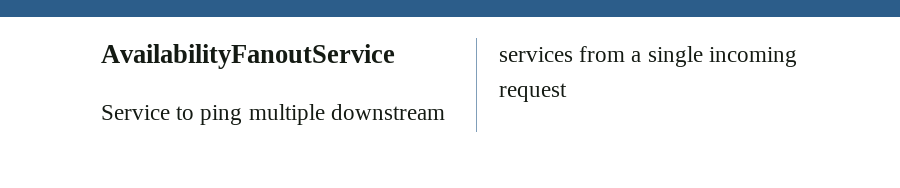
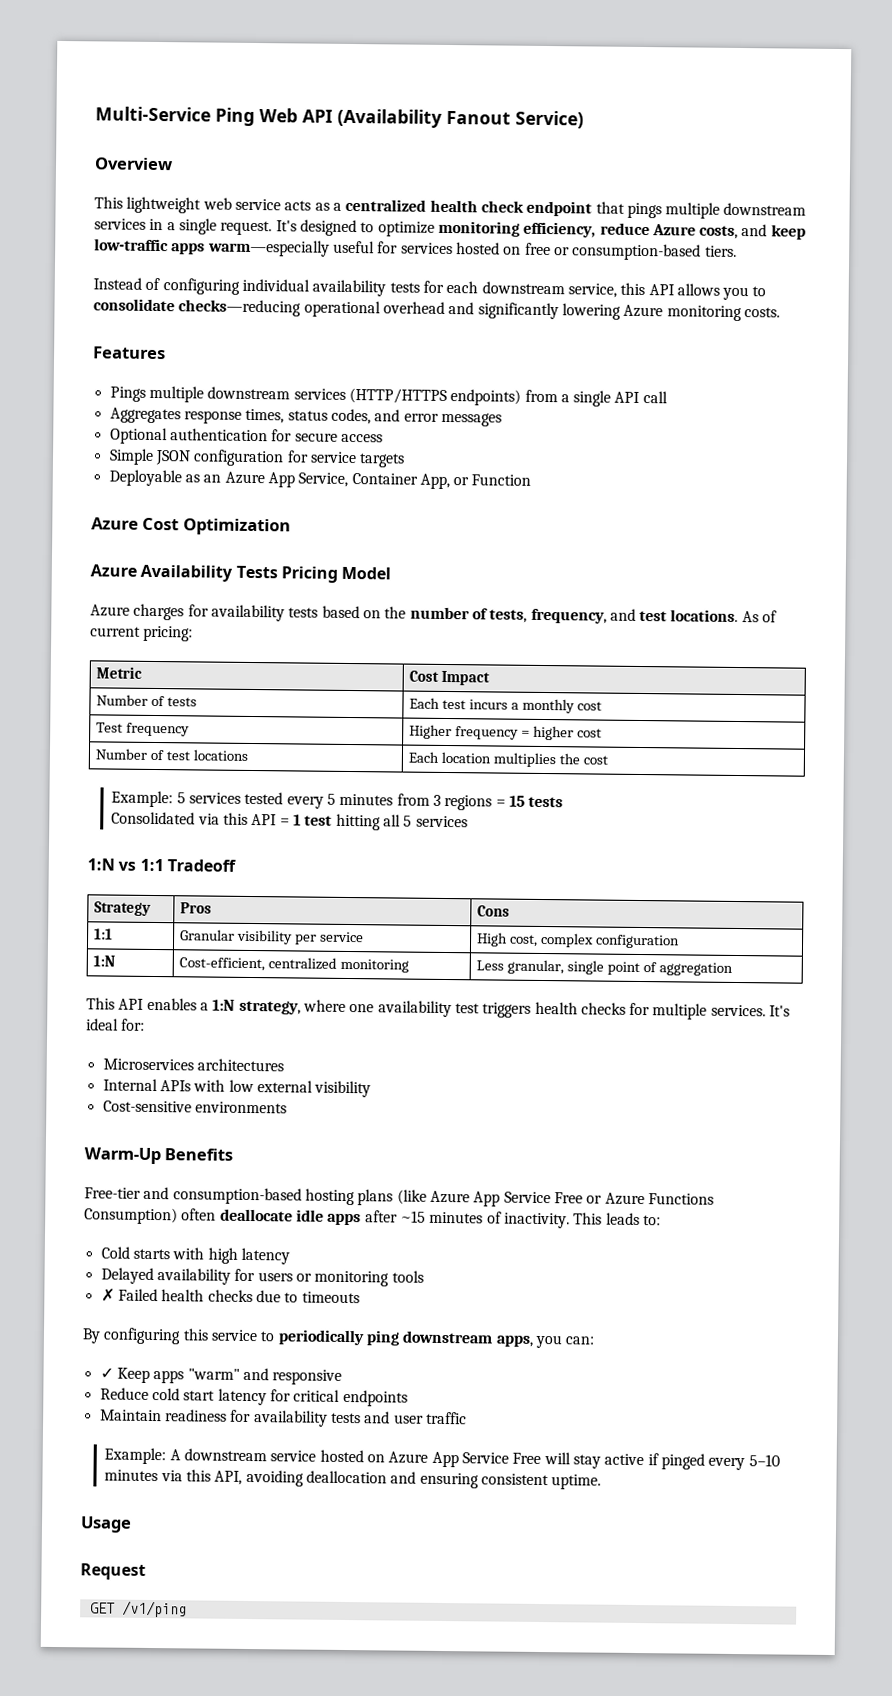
- AvailabilityFanoutService
- Service to ping multiple downstream services from a single incoming request
+ Multi-Service Ping Web API (Availability Fanout Service)
+ Overview
+ This lightweight web service acts as a centralized health check endpoint that pings multiple downstream services in a single request. It's designed to optimize monitoring efficiency, reduce Azure costs, and keep low-traffic apps warm—especially useful for services hosted on free or consumption-based tiers.
+ Instead of configuring individual availability tests for each downstream service, this API allows you to consolidate checks—reducing operational overhead and significantly lowering Azure monitoring costs.
+ Features
+ Pings multiple downstream services (HTTP/HTTPS endpoints) from a single API call
+ Aggregates response times, status codes, and error messages
+ Optional authentication for secure access
+ Simple JSON configuration for service targets
+ Deployable as an Azure App Service, Container App, or Function
+ Azure Cost Optimization
+ Azure Availability Tests Pricing Model
+ Azure charges for availability tests based on the number of tests, frequency, and test locations. As of current pricing:
+ Metric | Cost Impact
+ Number of tests | Each test incurs a monthly cost
+ Test frequency | Higher frequency = higher cost
+ Number of test locations | Each location multiplies the cost
+ Example: 5 services tested every 5 minutes from 3 regions = 15 tests
+ Consolidated via this API = 1 test hitting all 5 services
+ 1:N vs 1:1 Tradeoff
+ Strategy | Pros | Cons
+ 1:1 | Granular visibility per service | High cost, complex configuration
+ 1:N | Cost-efficient, centralized monitoring | Less granular, single point of aggregation
+ This API enables a 1:N strategy, where one availability test triggers health checks for multiple services. It's ideal for:
+ Microservices architectures
+ Internal APIs with low external visibility
+ Cost-sensitive environments
+ Warm-Up Benefits
+ Free-tier and consumption-based hosting plans (like Azure App Service Free or Azure Functions Consumption) often deallocate idle apps after ~15 minutes of inactivity. This leads to:
+ Cold starts with high latency
+ Delayed availability for users or monitoring tools
+ ✗ Failed health checks due to timeouts
+ By configuring this service to periodically ping downstream apps, you can:
+ ✓ Keep apps "warm" and responsive
+ Reduce cold start latency for critical endpoints
+ Maintain readiness for availability tests and user traffic
+ Example: A downstream service hosted on Azure App Service Free will stay active if pinged every 5–10 minutes via this API, avoiding deallocation and ensuring consistent uptime.
+ Usage
+ Request
+ GET /v1/ping

